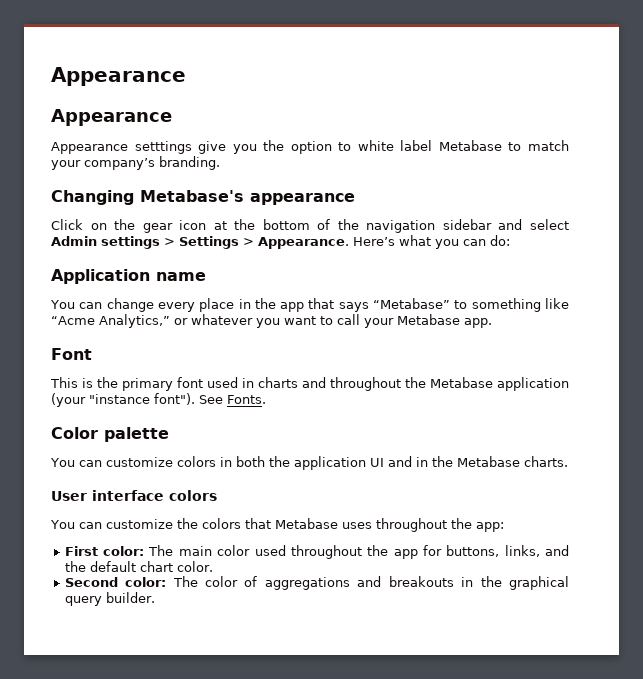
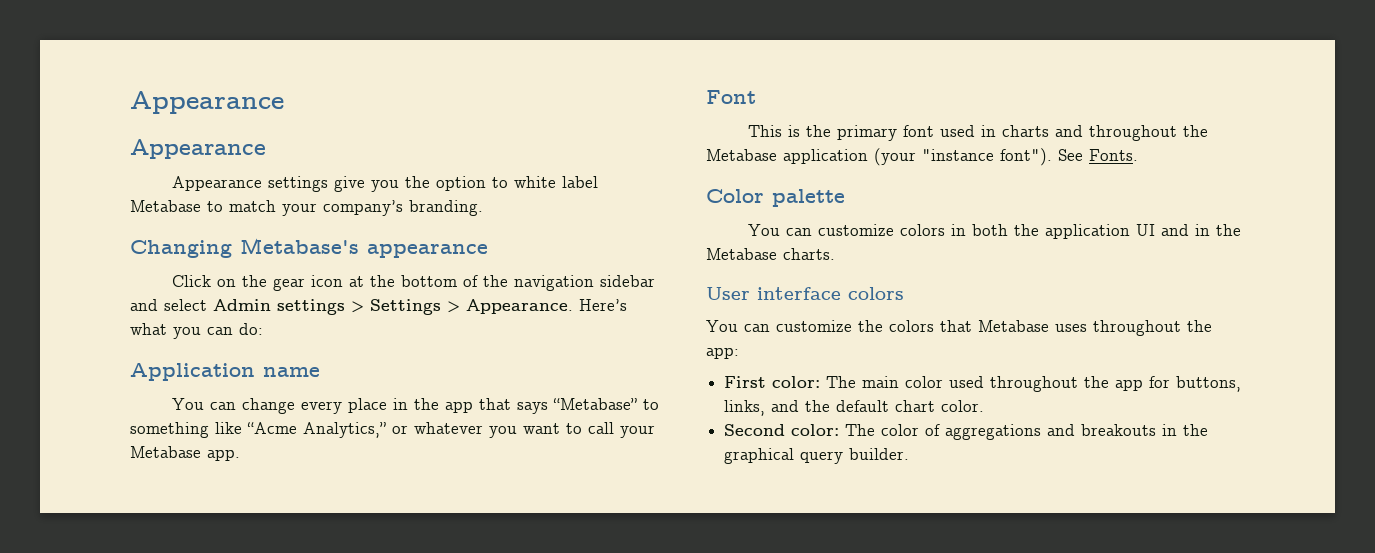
- Appearance setttings give you the option to white label Metabase to match your company’s branding.
+ Appearance settings give you the option to white label Metabase to match your company’s branding.

